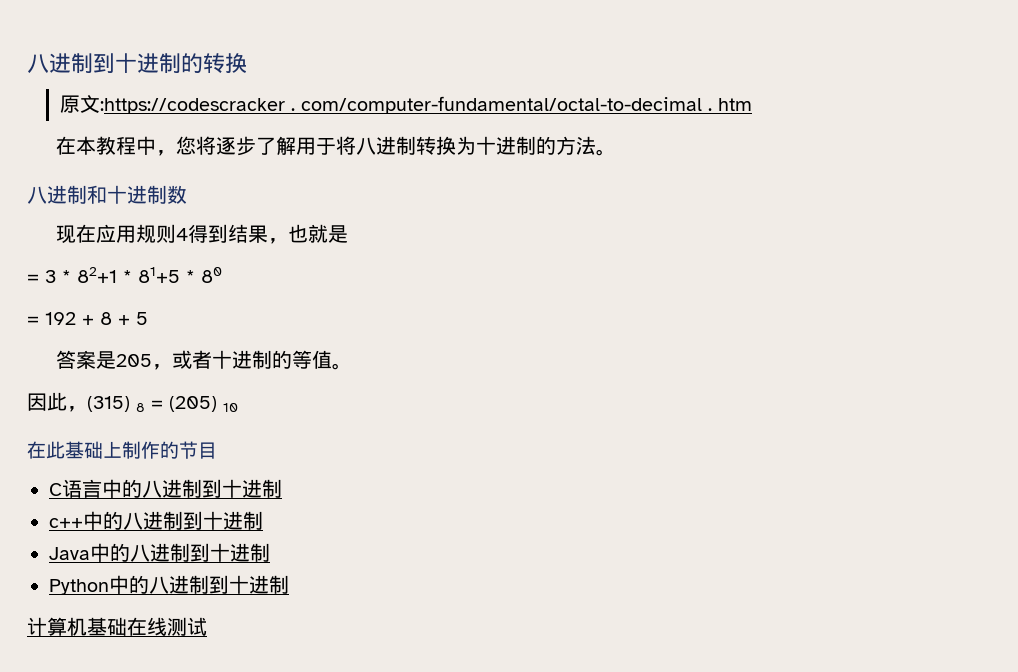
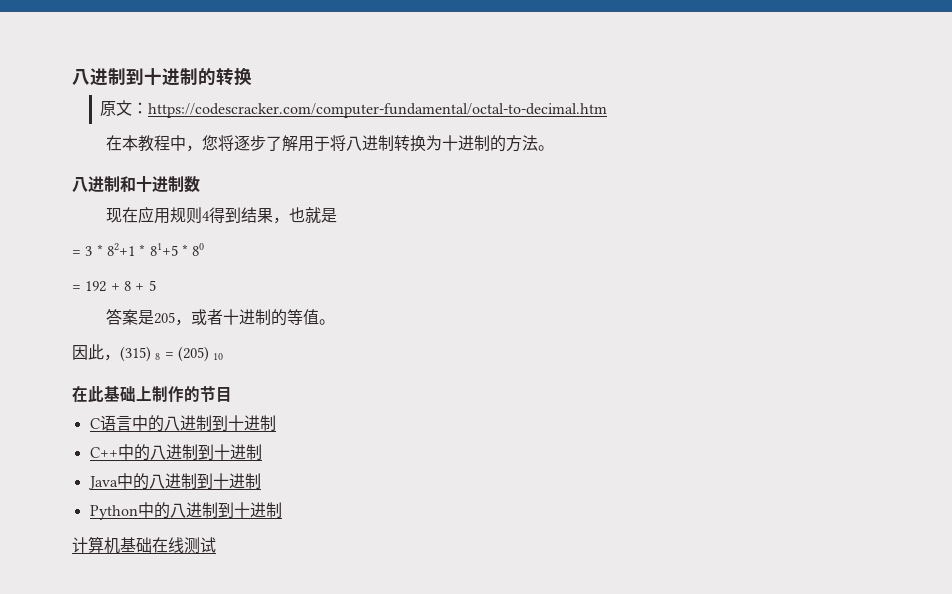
- 原文:https://codescracker . com/computer-fundamental/octal-to-decimal . htm
+ 原文：https://codescracker.com/computer-fundamental/octal-to-decimal.htm
- c++中的八进制到十进制
+ C++中的八进制到十进制

